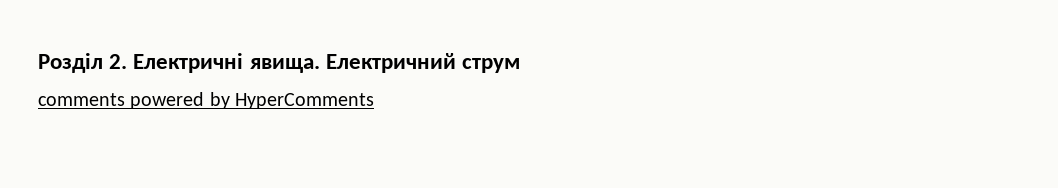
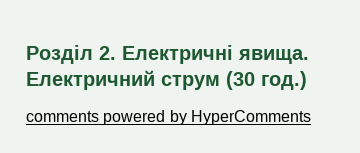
- Електричний струм
+ Електричний струм (30 год.)

